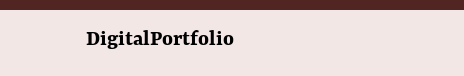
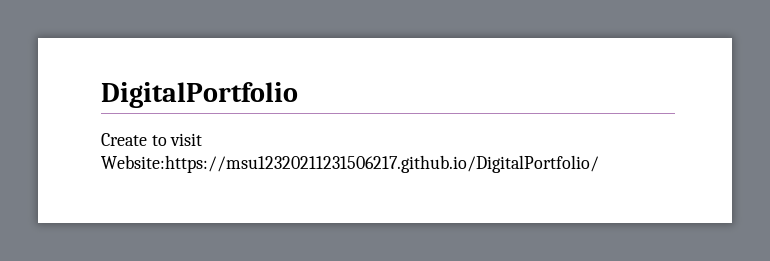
+ Create to visit Website:https://msu12320211231506217.github.io/DigitalPortfolio/

